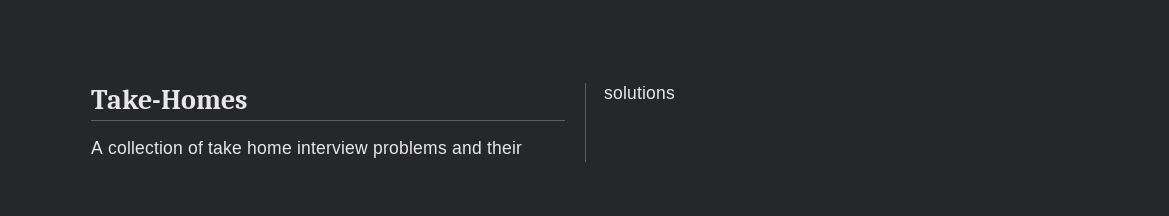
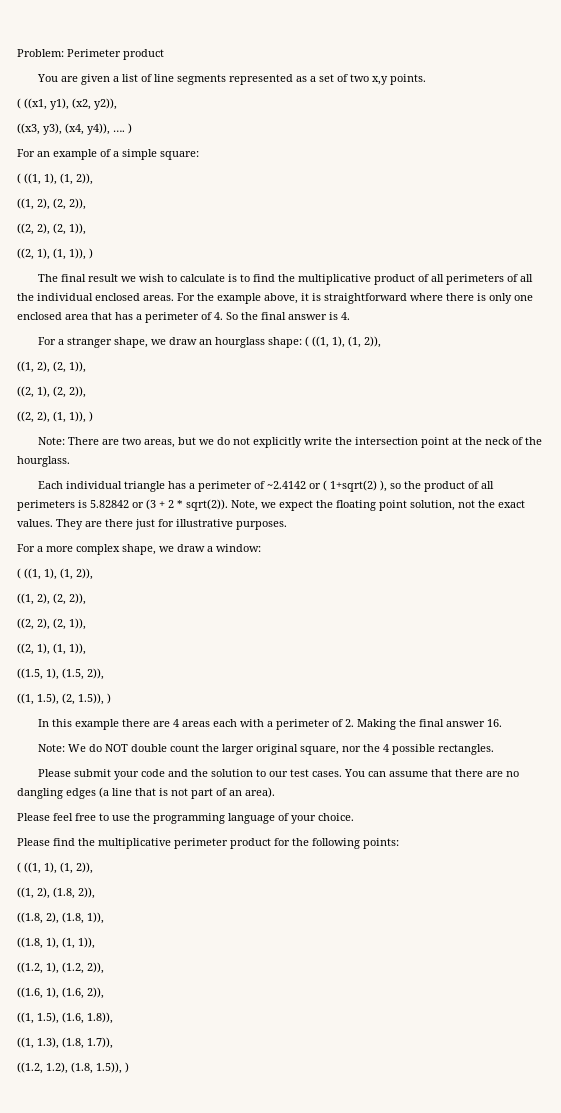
- Take-Homes
- A collection of take home interview problems and their solutions
+ Problem: Perimeter product
+ You are given a list of line segments represented as a set of two x,y points.
+ ( ((x1, y1), (x2, y2)),
+ ((x3, y3), (x4, y4)), …. )
+ For an example of a simple square:
+ ( ((1, 1), (1, 2)),
+ ((1, 2), (2, 2)),
+ ((2, 2), (2, 1)),
+ ((2, 1), (1, 1)), )
+ The final result we wish to calculate is to find the multiplicative product of all perimeters of all the individual enclosed areas. For the example above, it is straightforward where there is only one enclosed area that has a perimeter of 4. So the final answer is 4.
+ For a stranger shape, we draw an hourglass shape: ( ((1, 1), (1, 2)),
+ ((1, 2), (2, 1)),
+ ((2, 1), (2, 2)),
+ ((2, 2), (1, 1)), )
+ Note: There are two areas, but we do not explicitly write the intersection point at the neck of the hourglass.
+ Each individual triangle has a perimeter of ~2.4142 or ( 1+sqrt(2) ), so the product of all perimeters is 5.82842 or (3 + 2 * sqrt(2)). Note, we expect the floating point solution, not the exact values. They are there just for illustrative purposes.
+ For a more complex shape, we draw a window:
+ ( ((1, 1), (1, 2)),
+ ((1, 2), (2, 2)),
+ ((2, 2), (2, 1)),
+ ((2, 1), (1, 1)),
+ ((1.5, 1), (1.5, 2)),
+ ((1, 1.5), (2, 1.5)), )
+ In this example there are 4 areas each with a perimeter of 2. Making the final answer 16.
+ Note: We do NOT double count the larger original square, nor the 4 possible rectangles.
+ Please submit your code and the solution to our test cases. You can assume that there are no dangling edges (a line that is not part of an area).
+ Please feel free to use the programming language of your choice.
+ Please find the multiplicative perimeter product for the following points:
+ ( ((1, 1), (1, 2)),
+ ((1, 2), (1.8, 2)),
+ ((1.8, 2), (1.8, 1)),
+ ((1.8, 1), (1, 1)),
+ ((1.2, 1), (1.2, 2)),
+ ((1.6, 1), (1.6, 2)),
+ ((1, 1.5), (1.6, 1.8)),
+ ((1, 1.3), (1.8, 1.7)),
+ ((1.2, 1.2), (1.8, 1.5)), )

